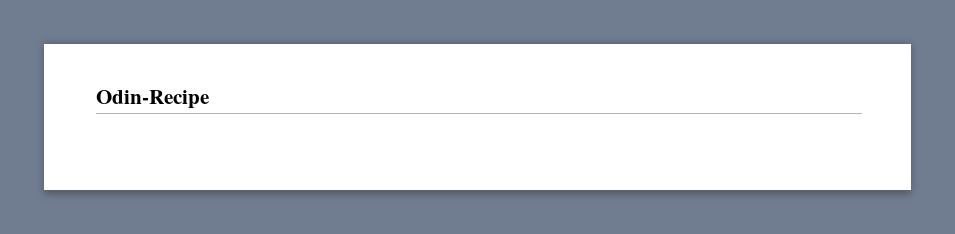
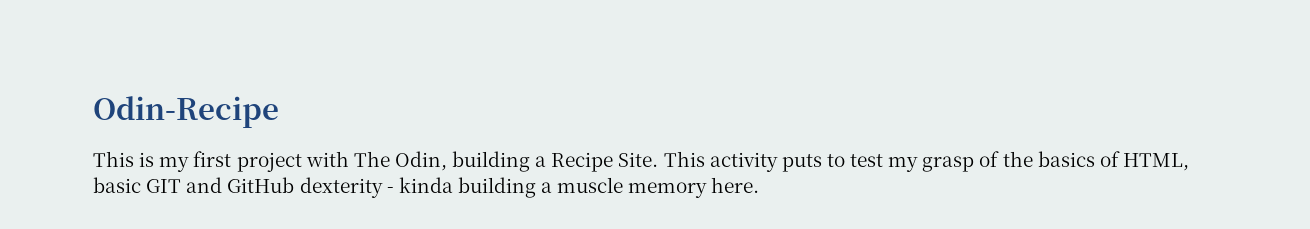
+ This is my first project with The Odin, building a Recipe Site. This activity puts to test my grasp of the basics of HTML, basic GIT and GitHub dexterity - kinda building a muscle memory here.

